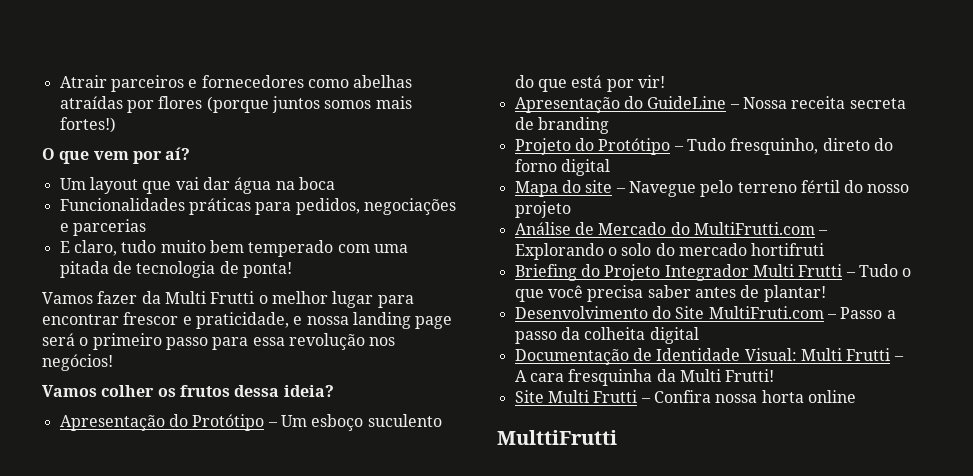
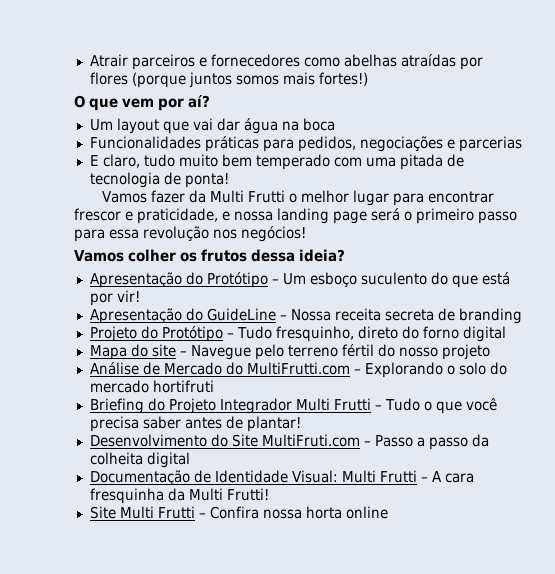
- MulttiFrutti

